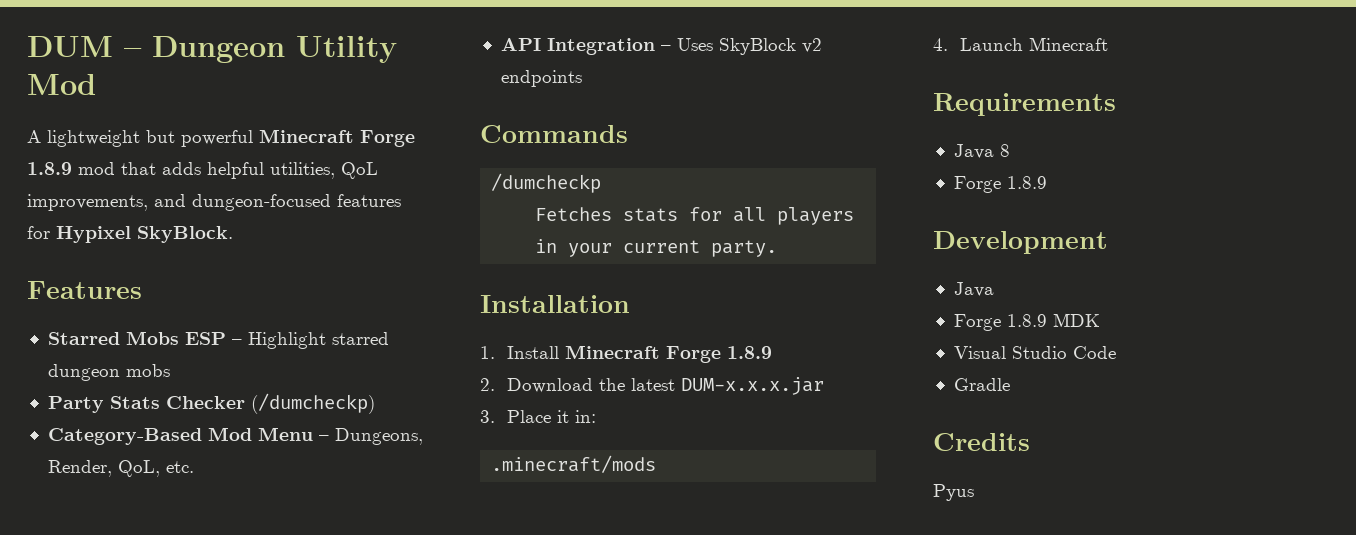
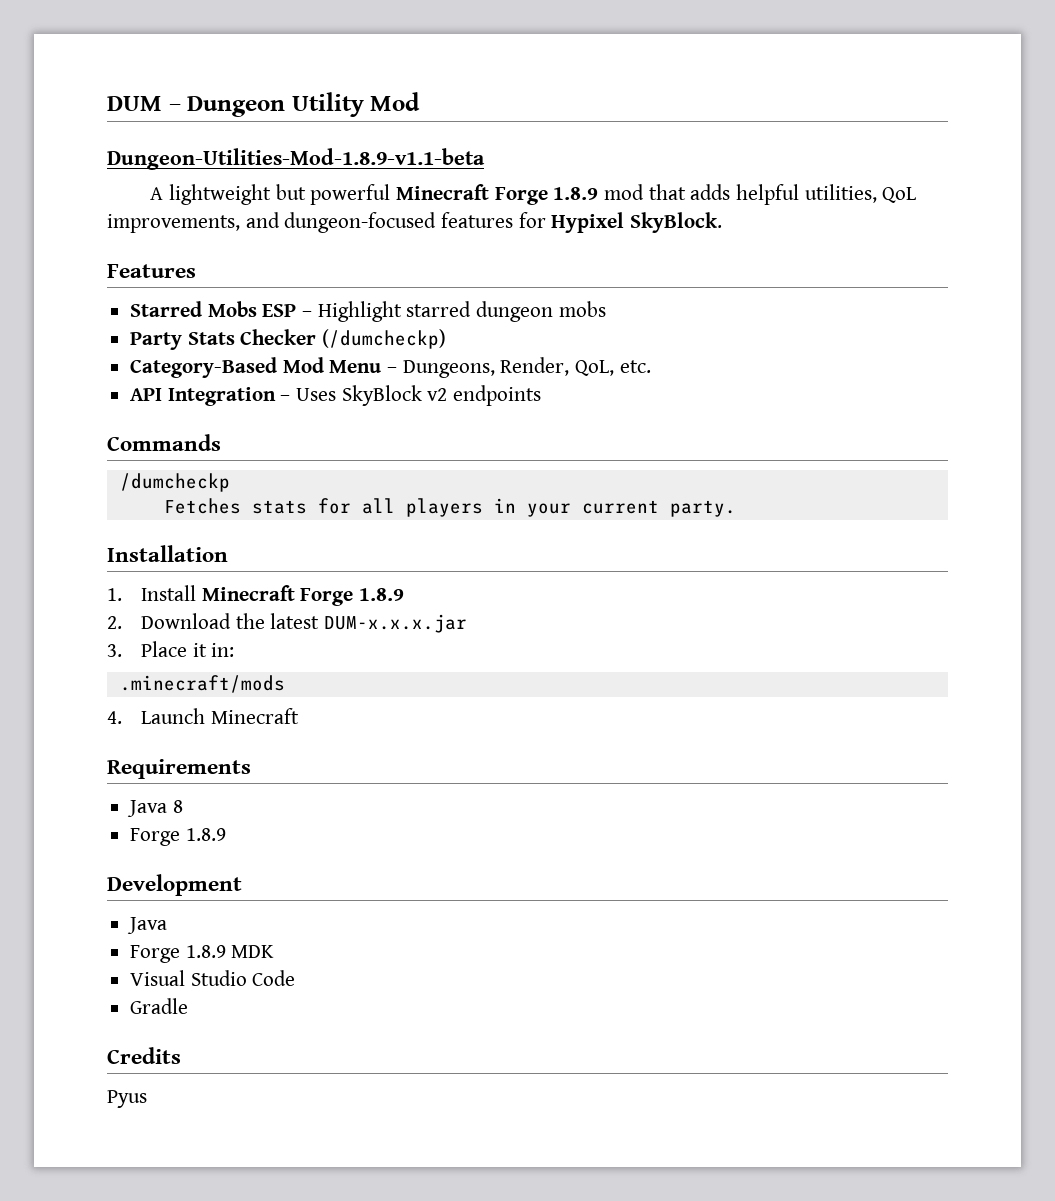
+ Dungeon-Utilities-Mod-1.8.9-v1.1-beta

